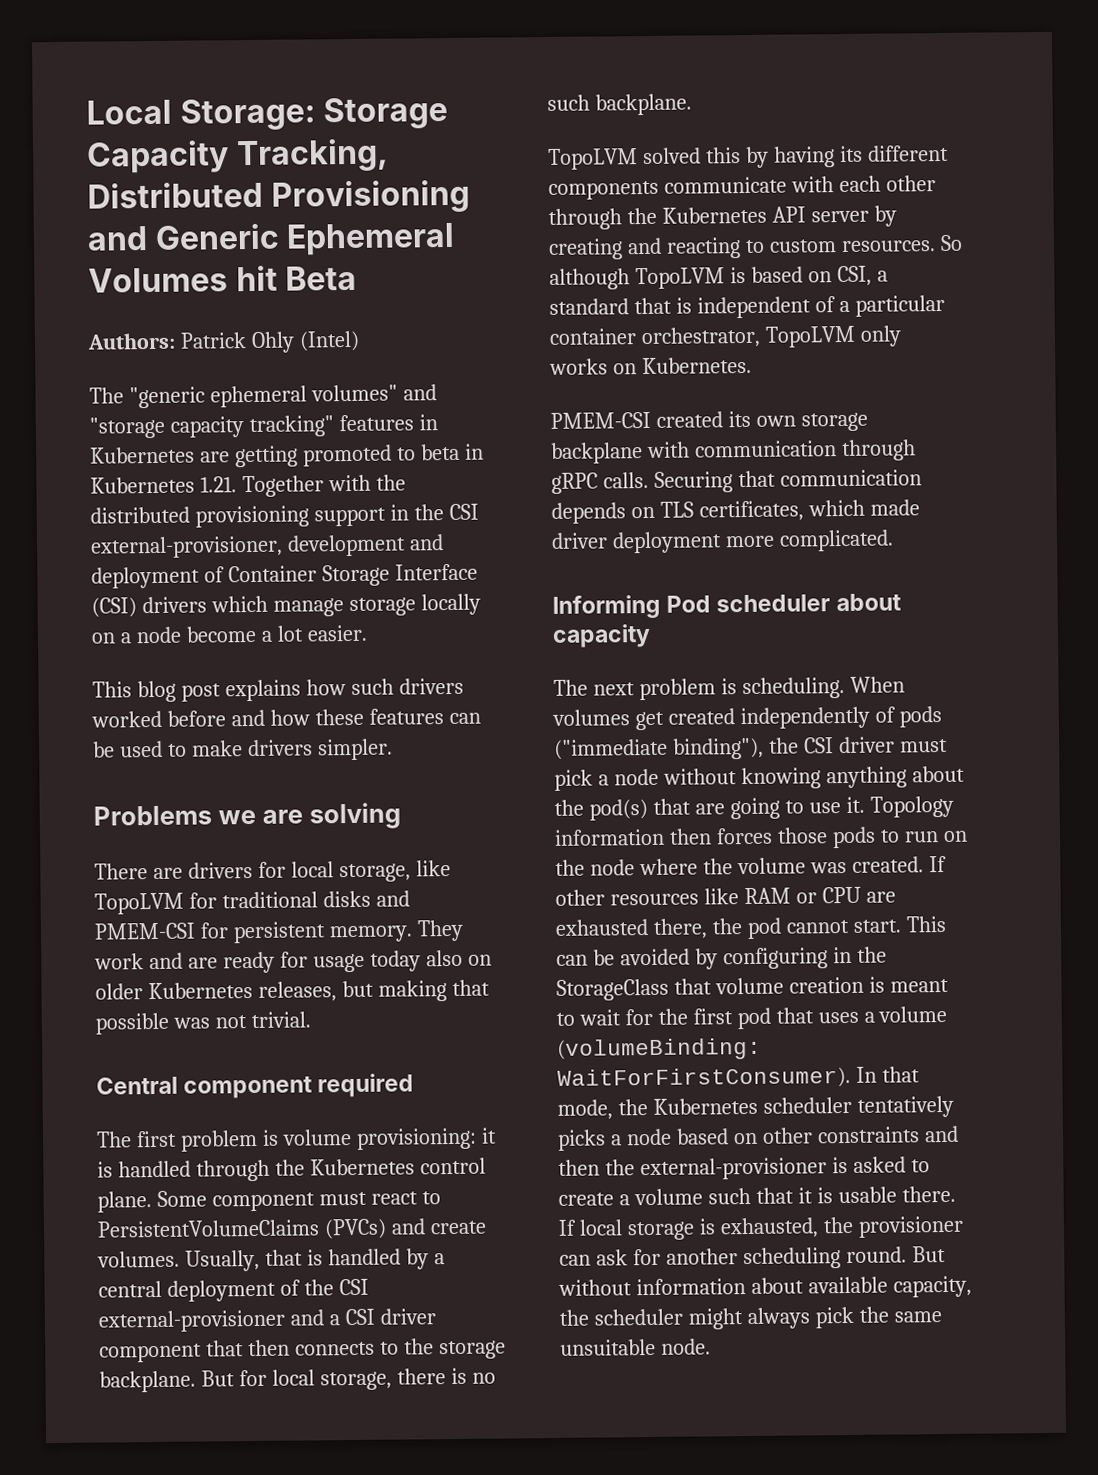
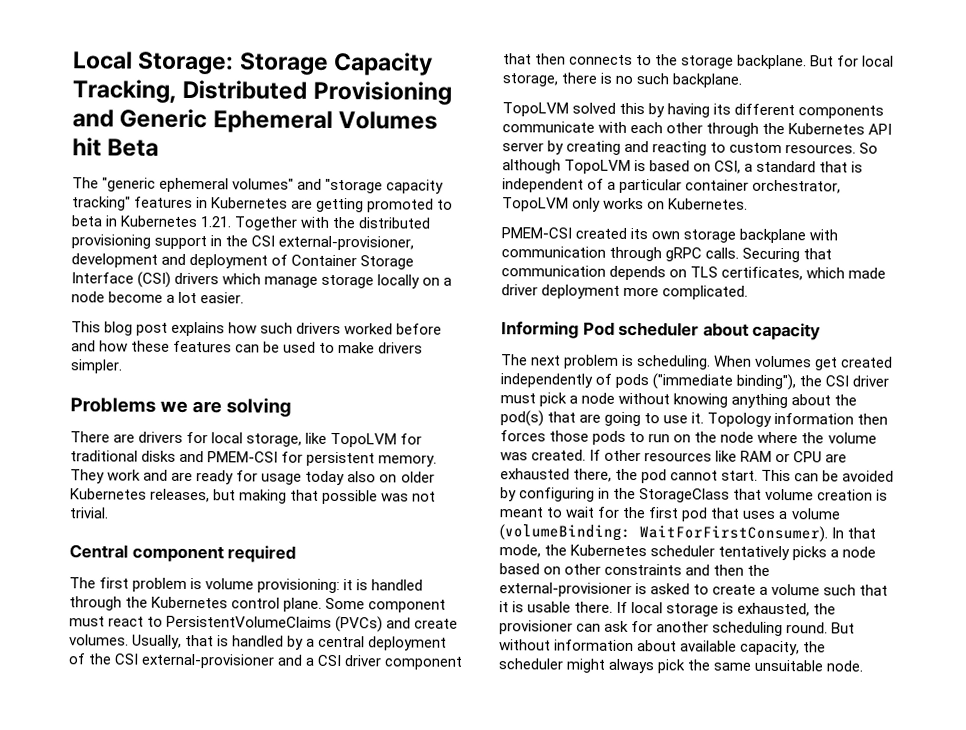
- Authors: Patrick Ohly (Intel)

